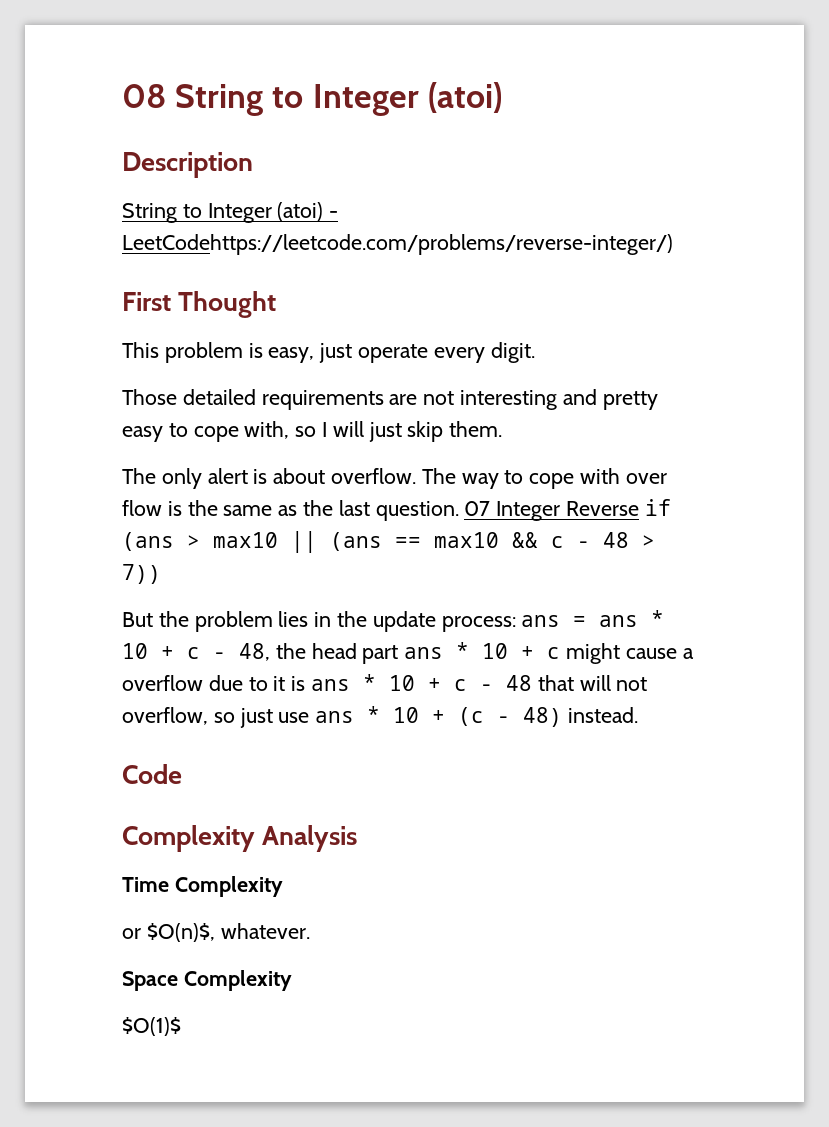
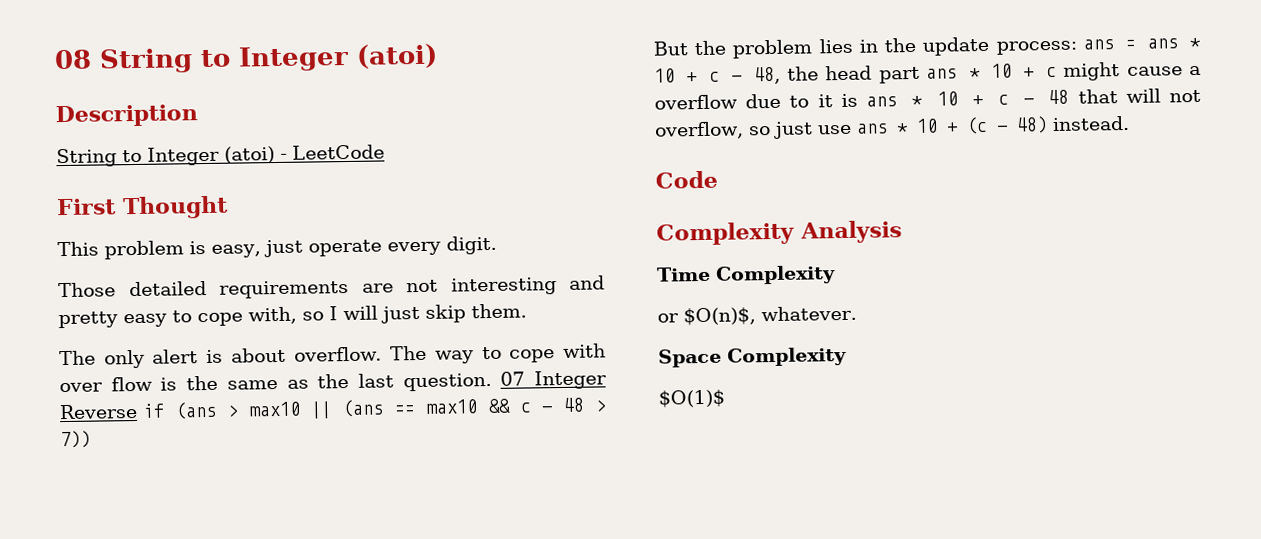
- String to Integer (atoi) - LeetCodehttps://leetcode.com/problems/reverse-integer/)
+ String to Integer (atoi) - LeetCode

